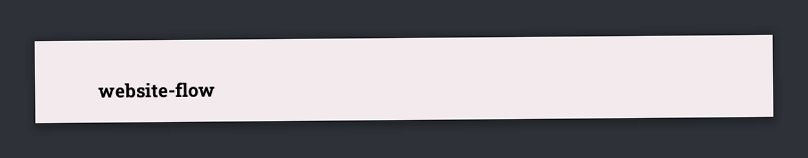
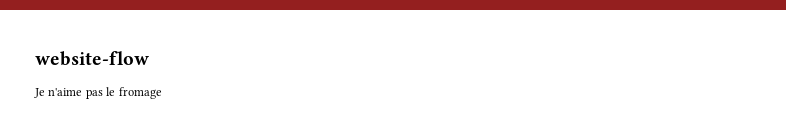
+ Je n'aime pas le fromage

